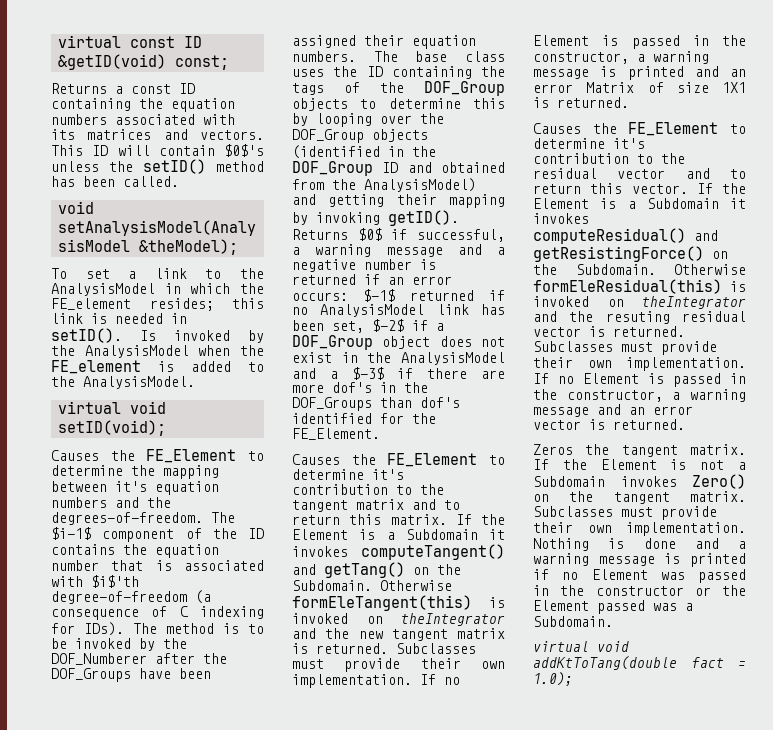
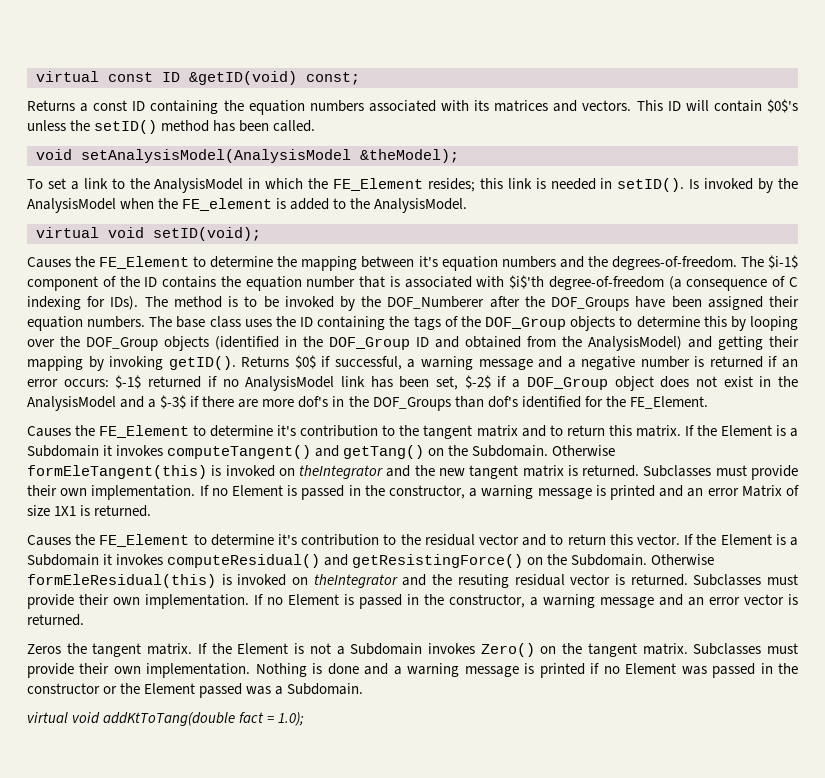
- To set a link to the AnalysisModel in which the FE_element resides; this link is needed in setID().
+ To set a link to the AnalysisModel in which the FE_Element resides; this link is needed in setID().

